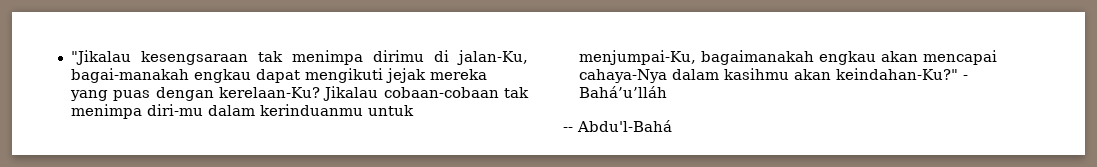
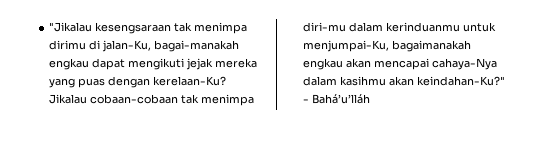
- -- Abdu'l-Bahá

